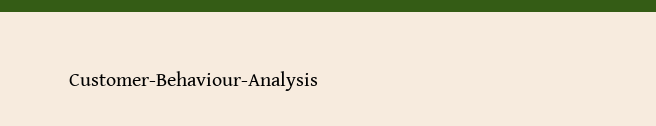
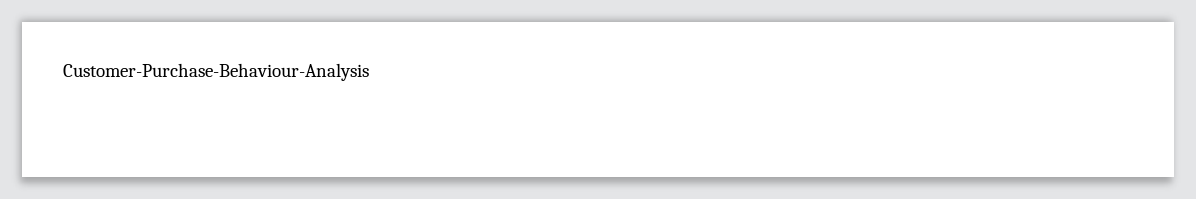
- Customer-Behaviour-Analysis
+ Customer-Purchase-Behaviour-Analysis

